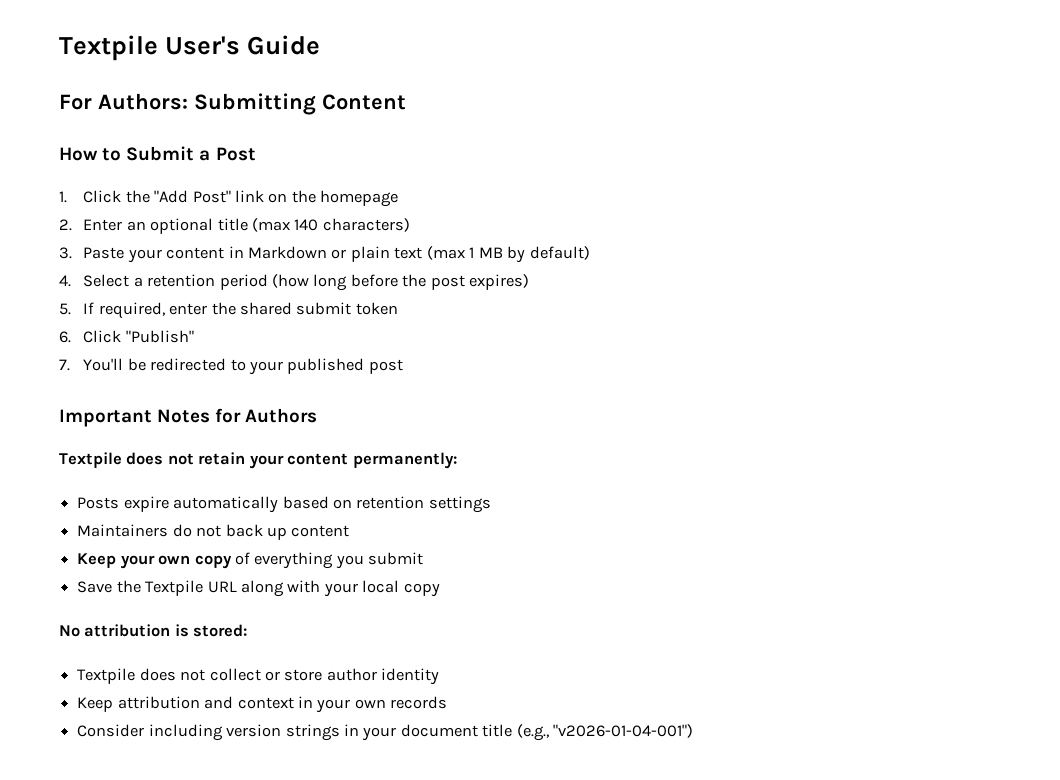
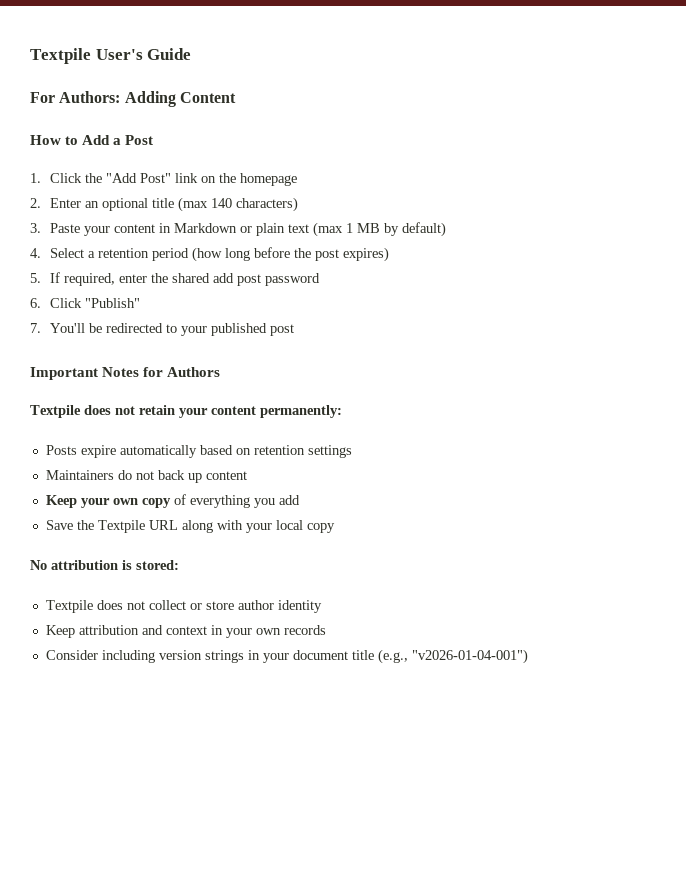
- For Authors: Submitting Content
+ For Authors: Adding Content
- How to Submit a Post
+ How to Add a Post
- 5. If required, enter the shared submit token
+ 5. If required, enter the shared add post password
- Keep your own copy of everything you submit
+ Keep your own copy of everything you add

